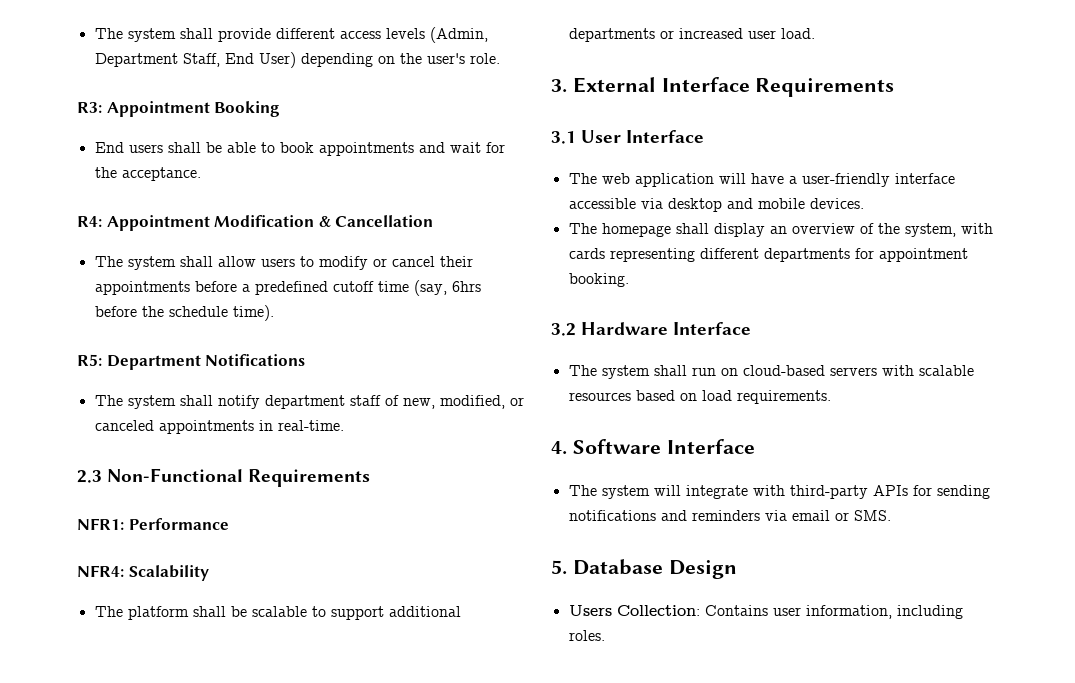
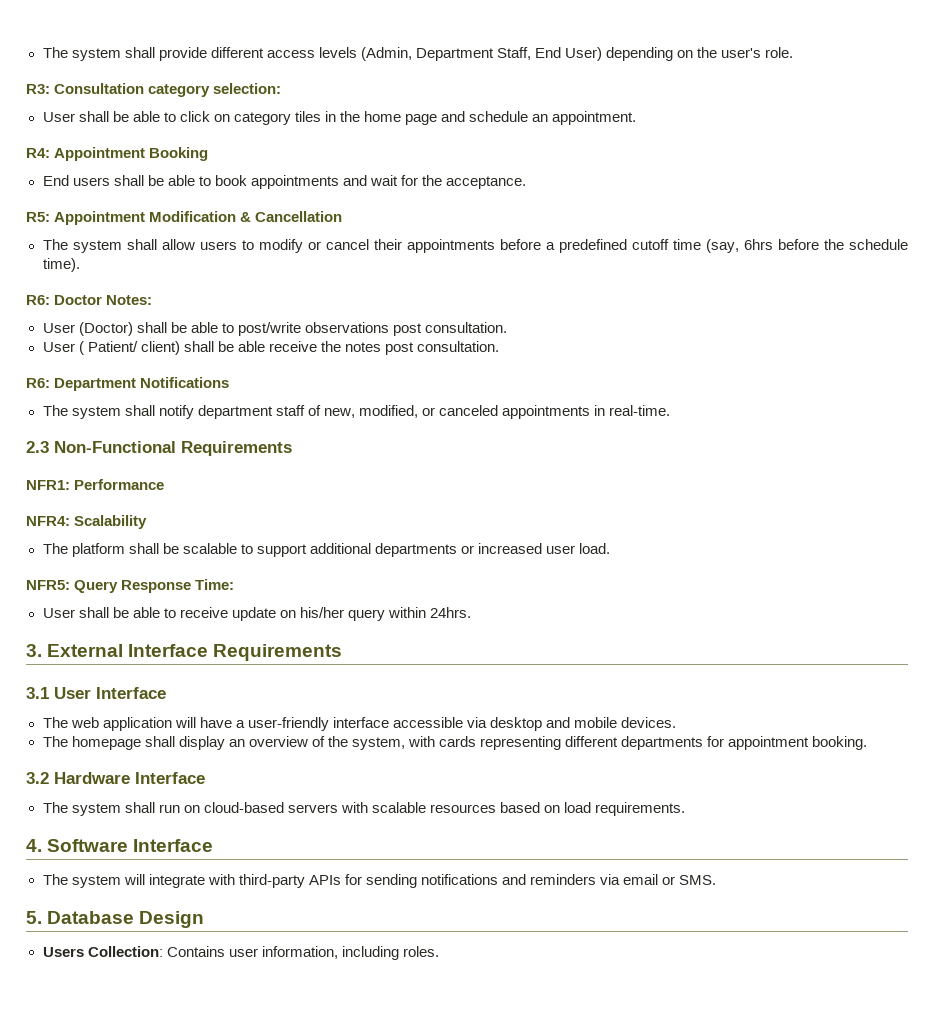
- R3: Appointment Booking
+ R3: Consultation category selection:
+ User shall be able to click on category tiles in the home page and schedule an appointment.
+ R4: Appointment Booking
- R4: Appointment Modification & Cancellation
+ R5: Appointment Modification & Cancellation
- R5: Department Notifications
+ R6: Doctor Notes:
+ User (Doctor) shall be able to post/write observations post consultation.
+ User ( Patient/ client) shall be able receive the notes post consultation.
+ R6: Department Notifications
+ NFR5: Query Response Time:
+ User shall be able to receive update on his/her query within 24hrs.

